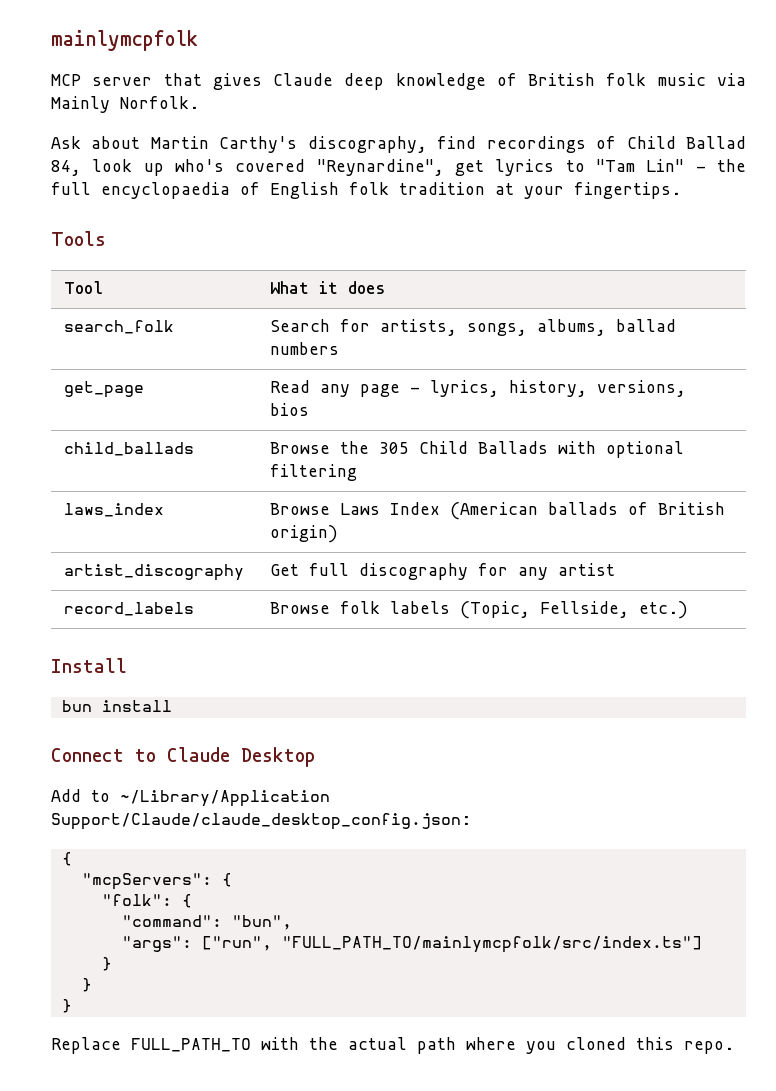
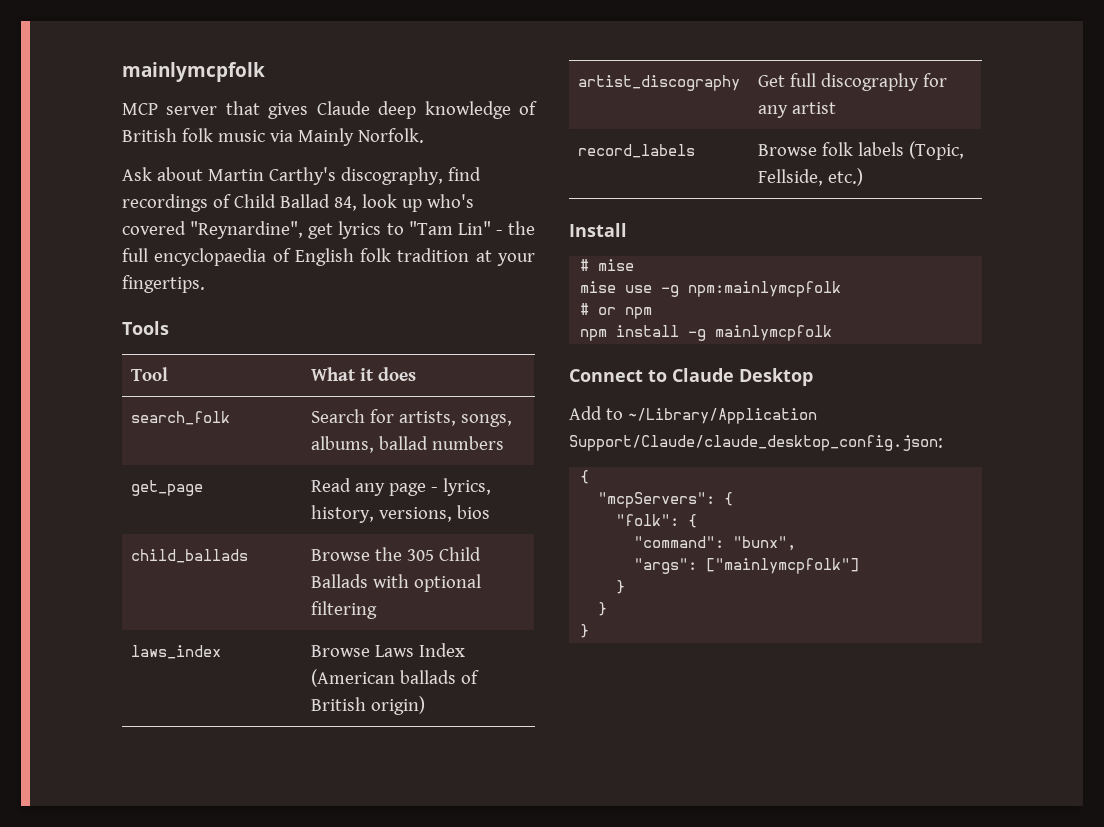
- bun install
+ # mise
+ mise use -g npm:mainlymcpfolk
+ # or npm
+ npm install -g mainlymcpfolk
- "command": "bun",
+ "command": "bunx",
- "args": ["run", "FULL_PATH_TO/mainlymcpfolk/src/index.ts"]
+ "args": ["mainlymcpfolk"]
- Replace FULL_PATH_TO with the actual path where you cloned this repo.

